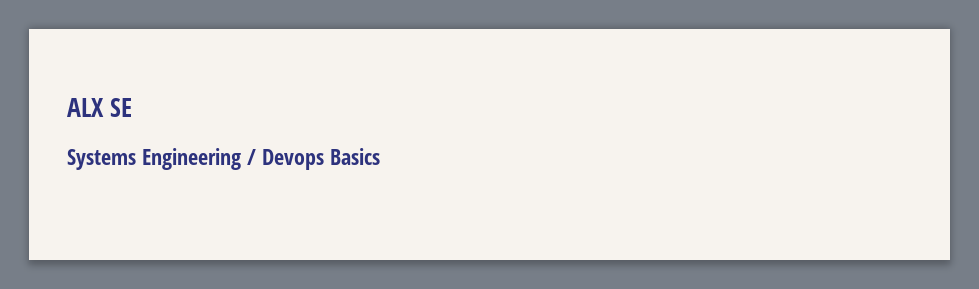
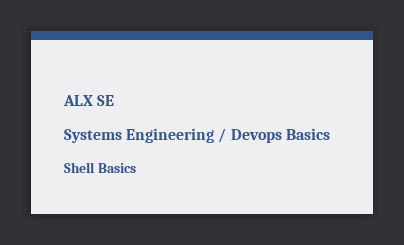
+ Shell Basics

